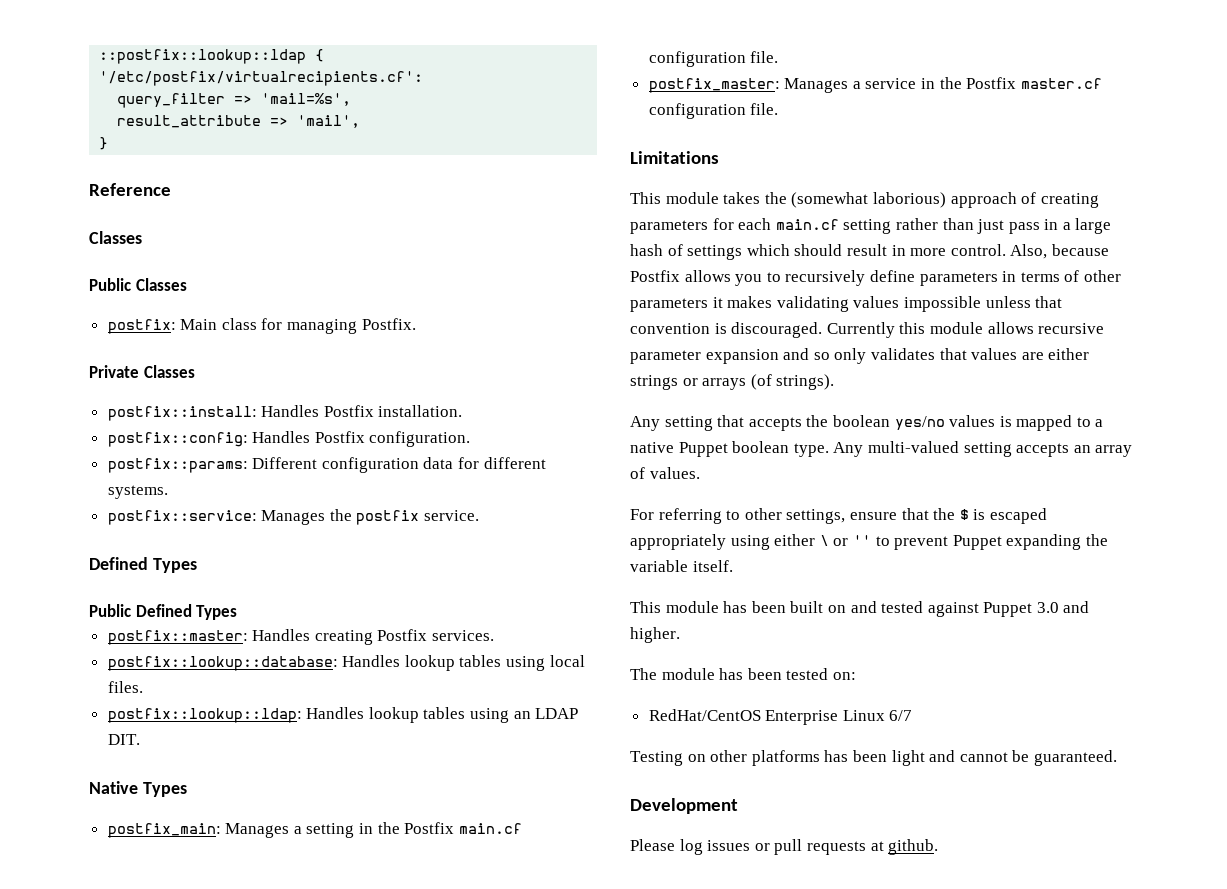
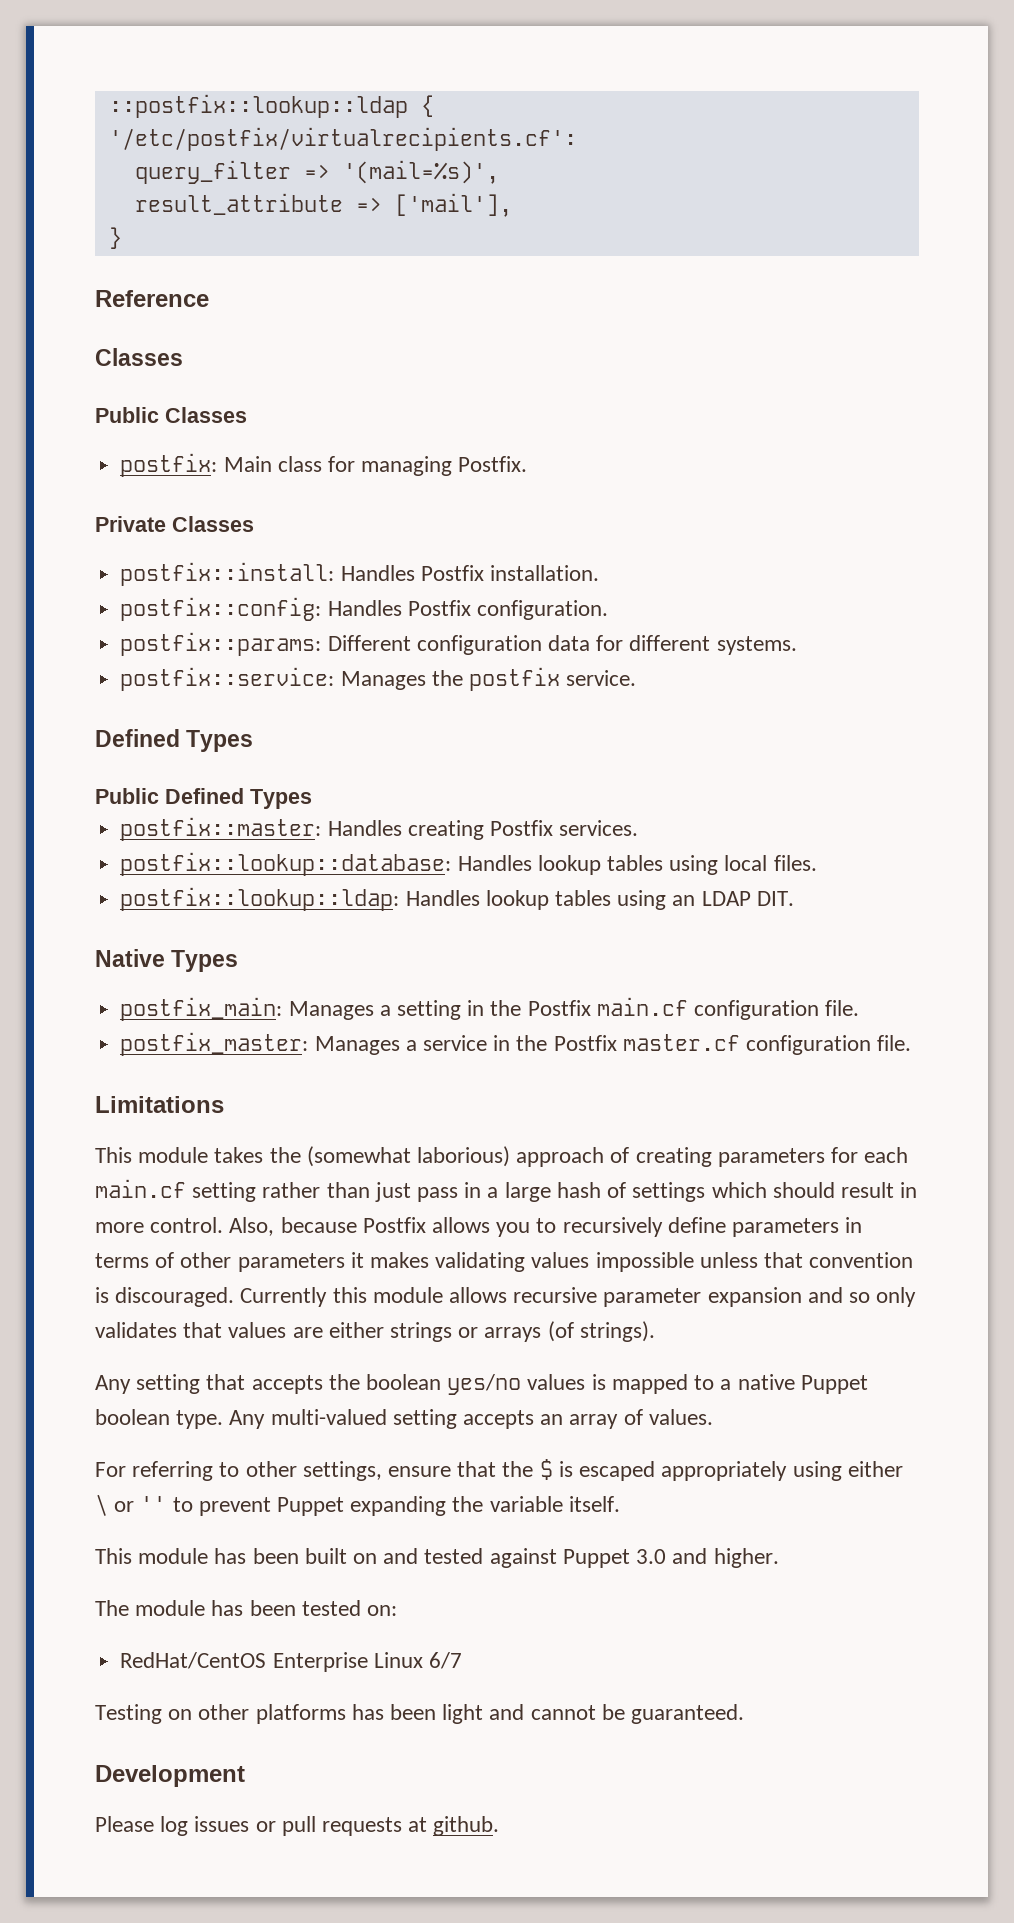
- query_filter => 'mail=%s',
+ query_filter => '(mail=%s)',
- result_attribute => 'mail',
+ result_attribute => ['mail'],

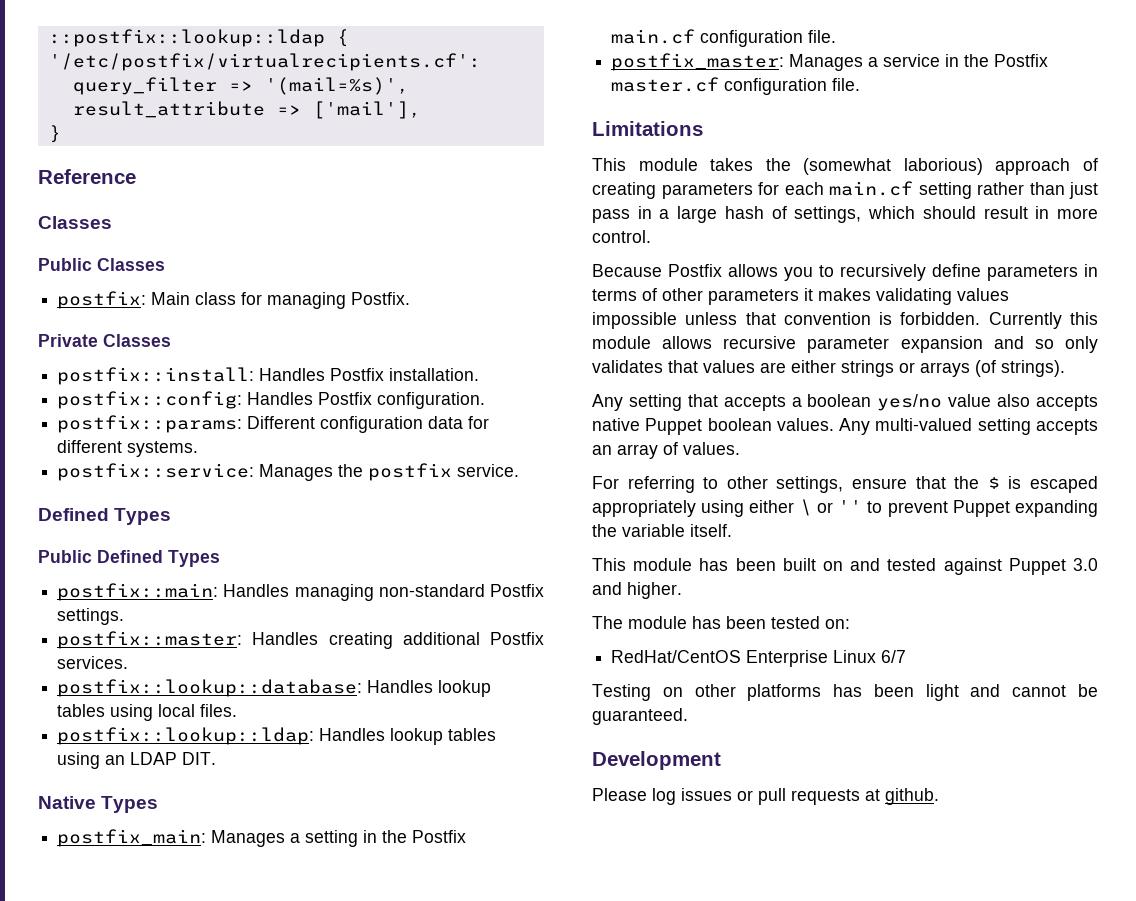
+ postfix::main: Handles managing non-standard Postfix settings.
- postfix::master: Handles creating Postfix services.
+ postfix::master: Handles creating additional Postfix services.
- This module takes the (somewhat laborious) approach of creating parameters for each main.cf setting rather than just pass in a large hash of settings which should result in more control. Also, because Postfix allows you to recursively define parameters in terms of other parameters it makes validating values impossible unless that convention is discouraged.
+ This module takes the (somewhat laborious) approach of creating parameters for each main.cf setting rather than just pass in a large hash of settings, which should result in more control.
+ Because Postfix allows you to recursively define parameters in terms of other parameters it makes validating values impossible unless that convention is forbidden.
- Any setting that accepts the boolean yes/no values is mapped to a native Puppet boolean type.
+ Any setting that accepts a boolean yes/no value also accepts native Puppet boolean values.

